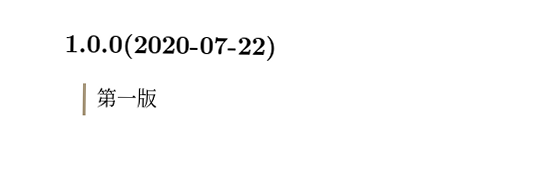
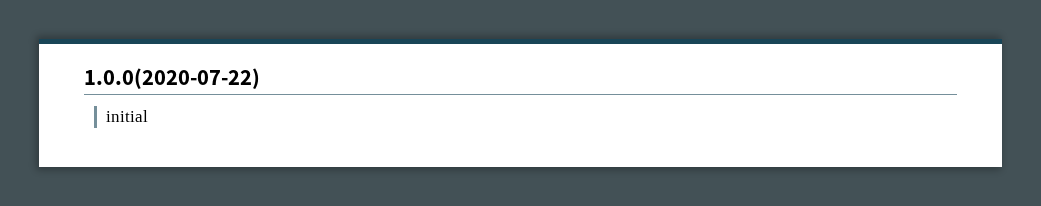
- 第一版
+ initial

